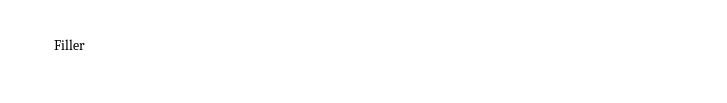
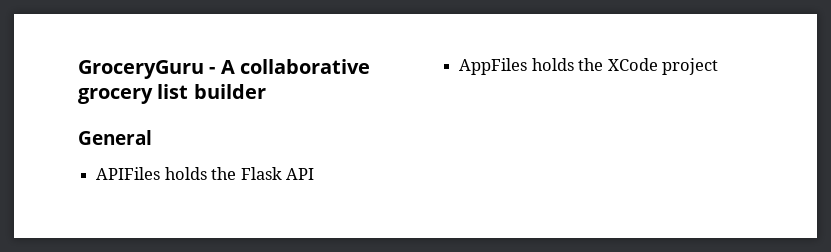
- Filler
+ GroceryGuru - A collaborative grocery list builder
+ General
+ APIFiles holds the Flask API
+ AppFiles holds the XCode project

